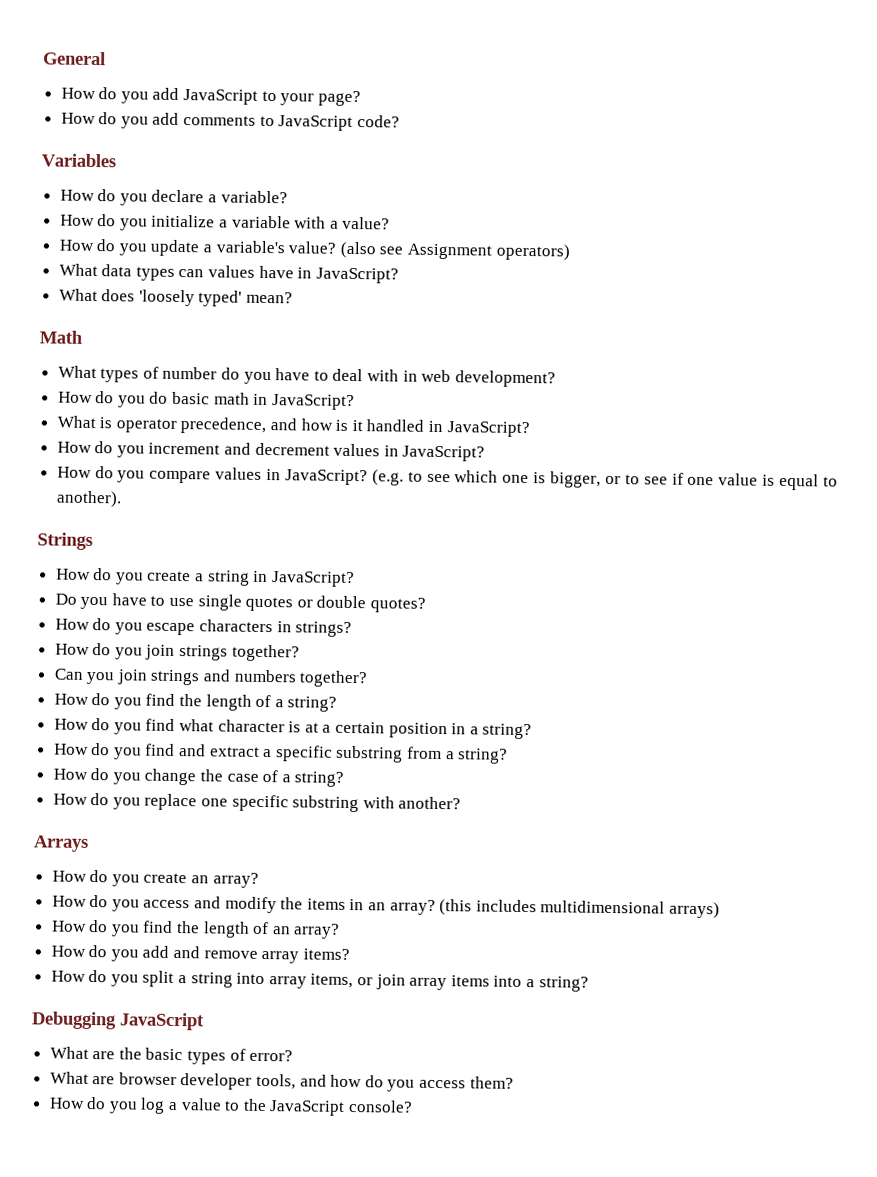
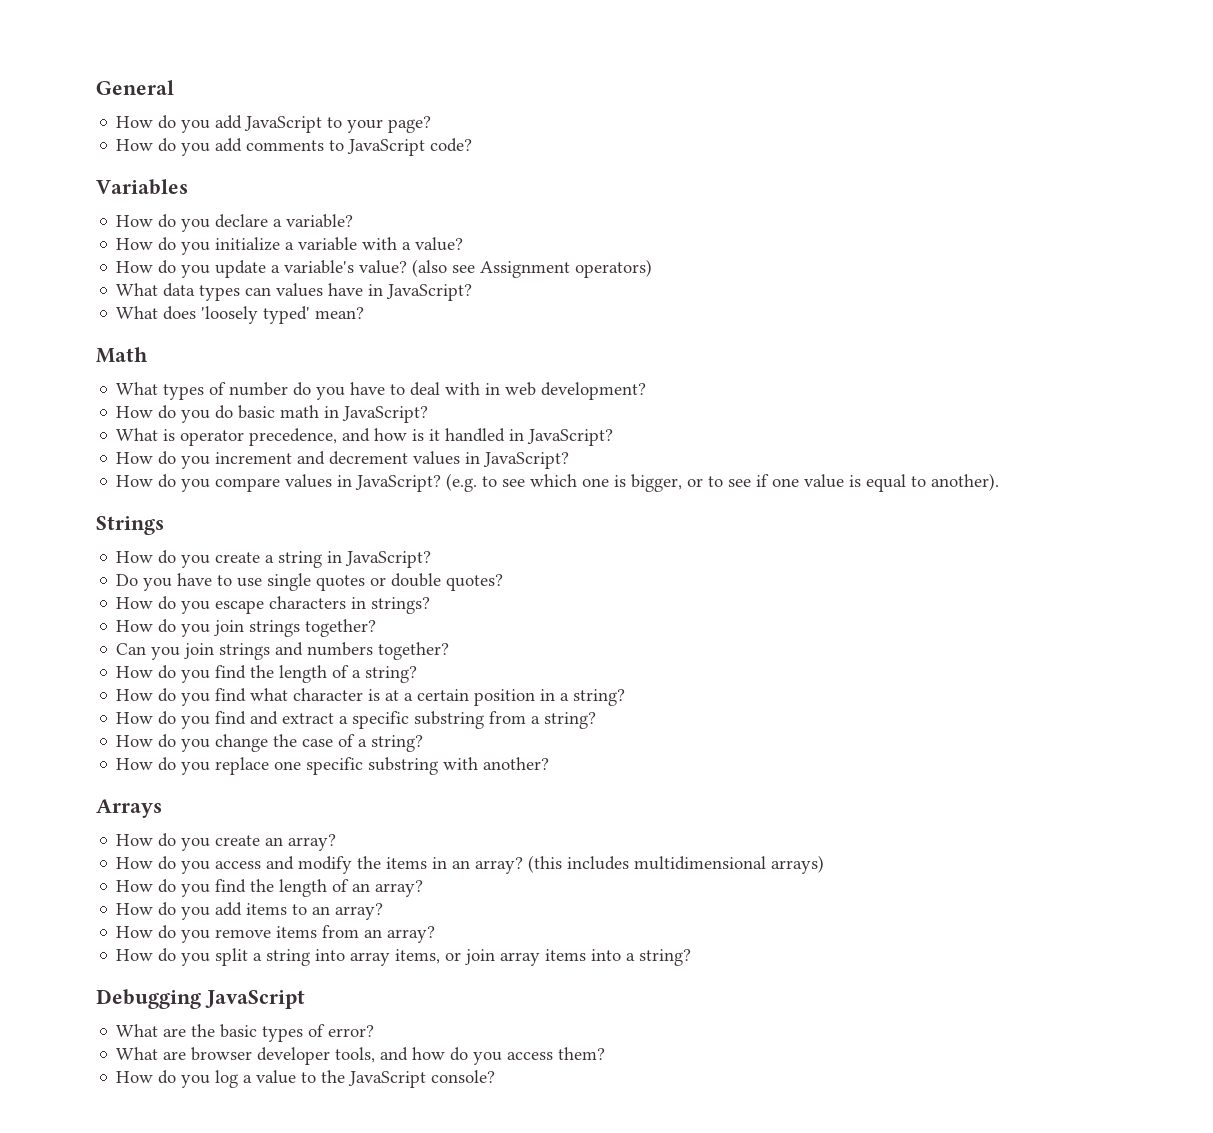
- How do you add and remove array items?
+ How do you add items to an array?
+ How do you remove items from an array?

